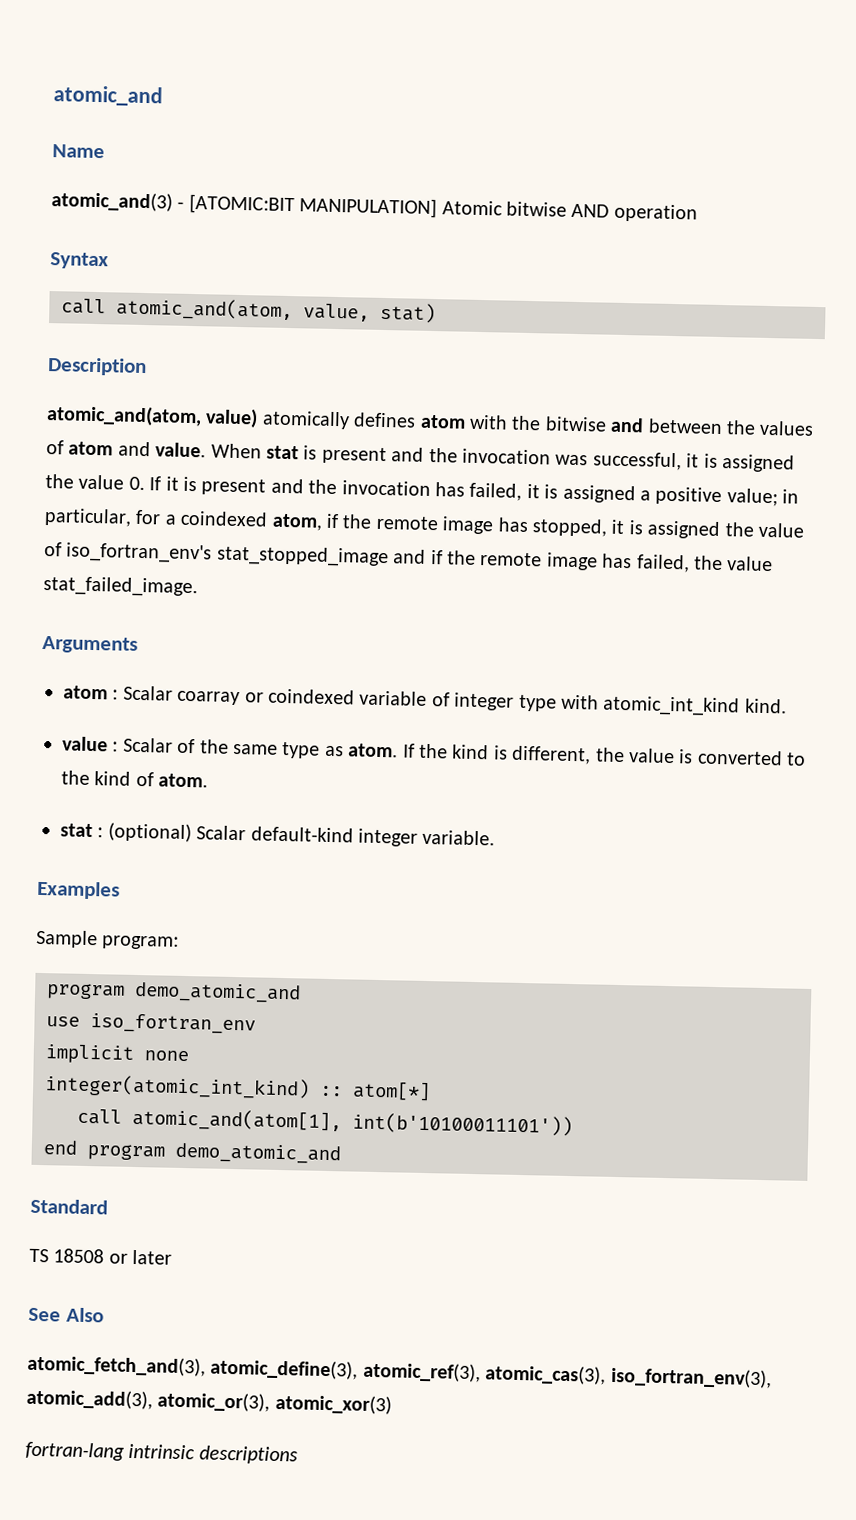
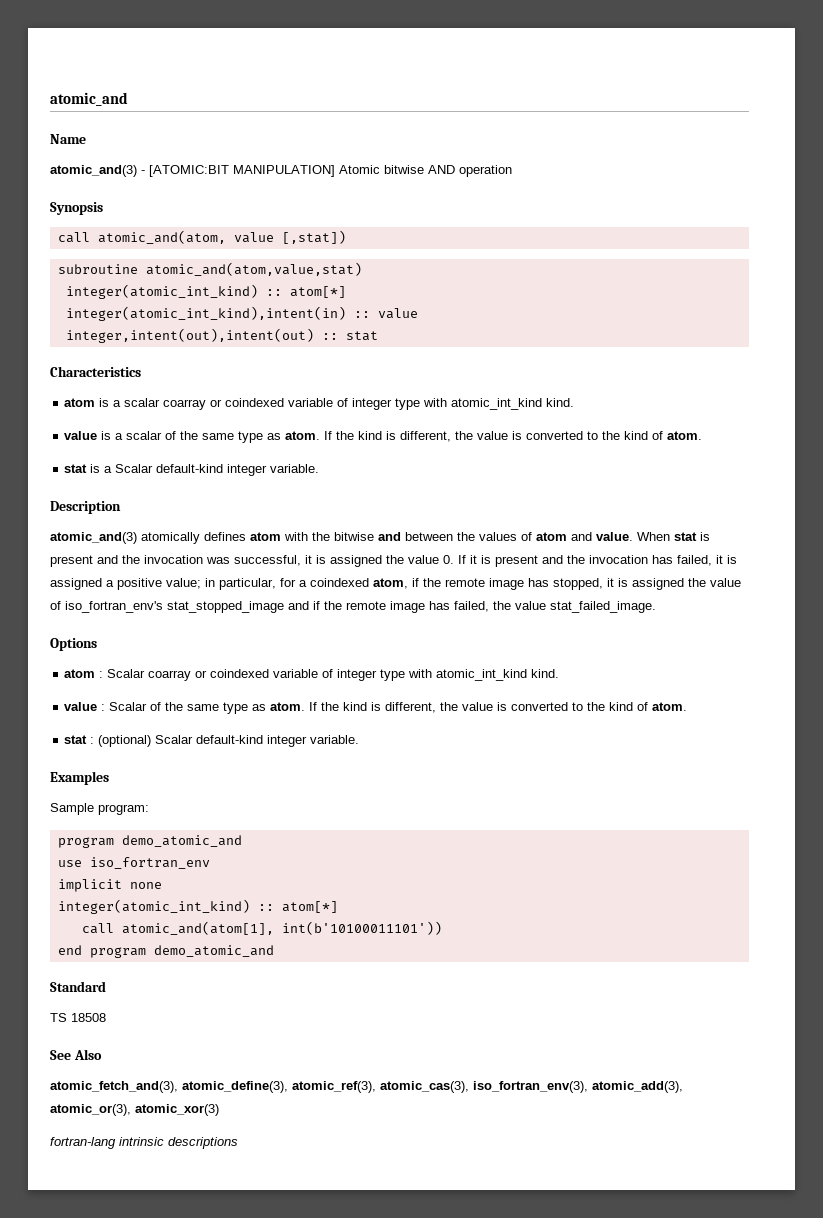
- Syntax
+ Synopsis
- call atomic_and(atom, value, stat)
+ call atomic_and(atom, value [,stat])
+ subroutine atomic_and(atom,value,stat)
+ integer(atomic_int_kind) :: atom[*]
+ integer(atomic_int_kind),intent(in) :: value
+ integer,intent(out),intent(out) :: stat
+ Characteristics
+ atom is a scalar coarray or coindexed variable of integer type with atomic_int_kind kind.
+ value is a scalar of the same type as atom. If the kind is different, the value is converted to the kind of atom.
+ stat is a Scalar default-kind integer variable.
- atomic_and(atom, value) atomically defines atom with the bitwise and between the values of atom and value.
+ atomic_and(3) atomically defines atom with the bitwise and between the values of atom and value.
- Arguments
+ Options
- TS 18508 or later
+ TS 18508

